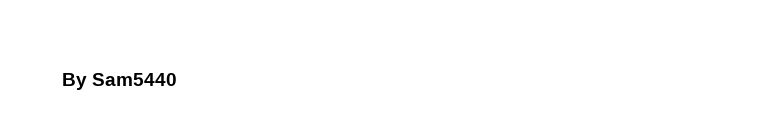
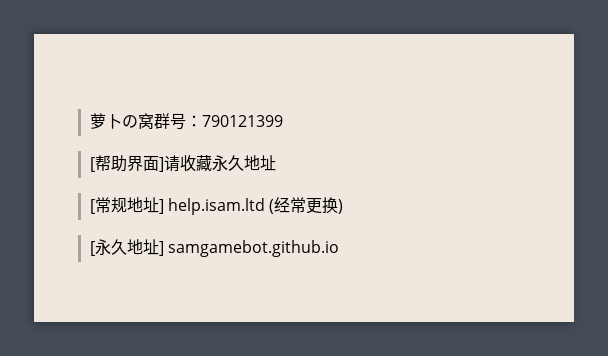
- By Sam5440
+ 萝卜の窝群号：790121399
+ [帮助界面]请收藏永久地址
+ [常规地址] help.isam.ltd (经常更换)
+ [永久地址] samgamebot.github.io

